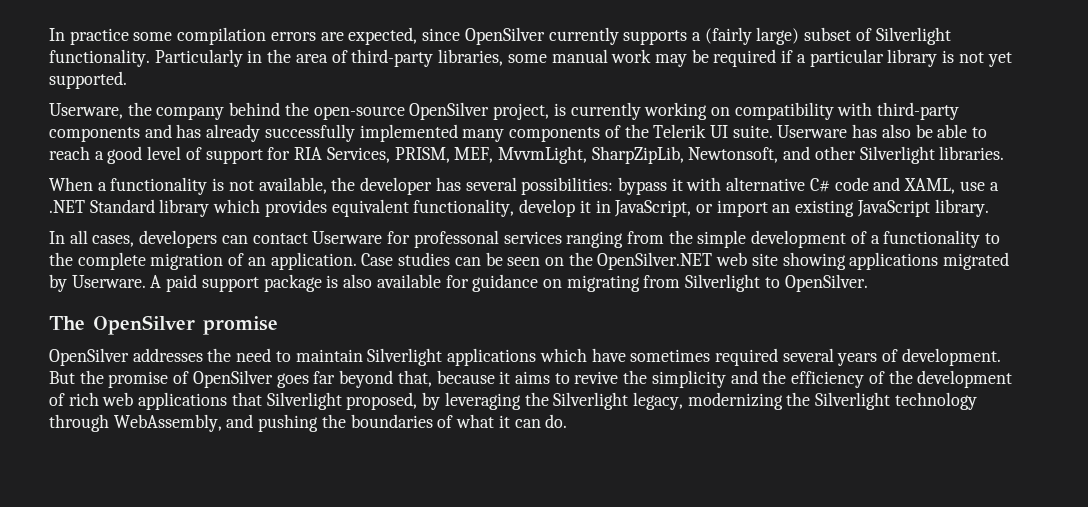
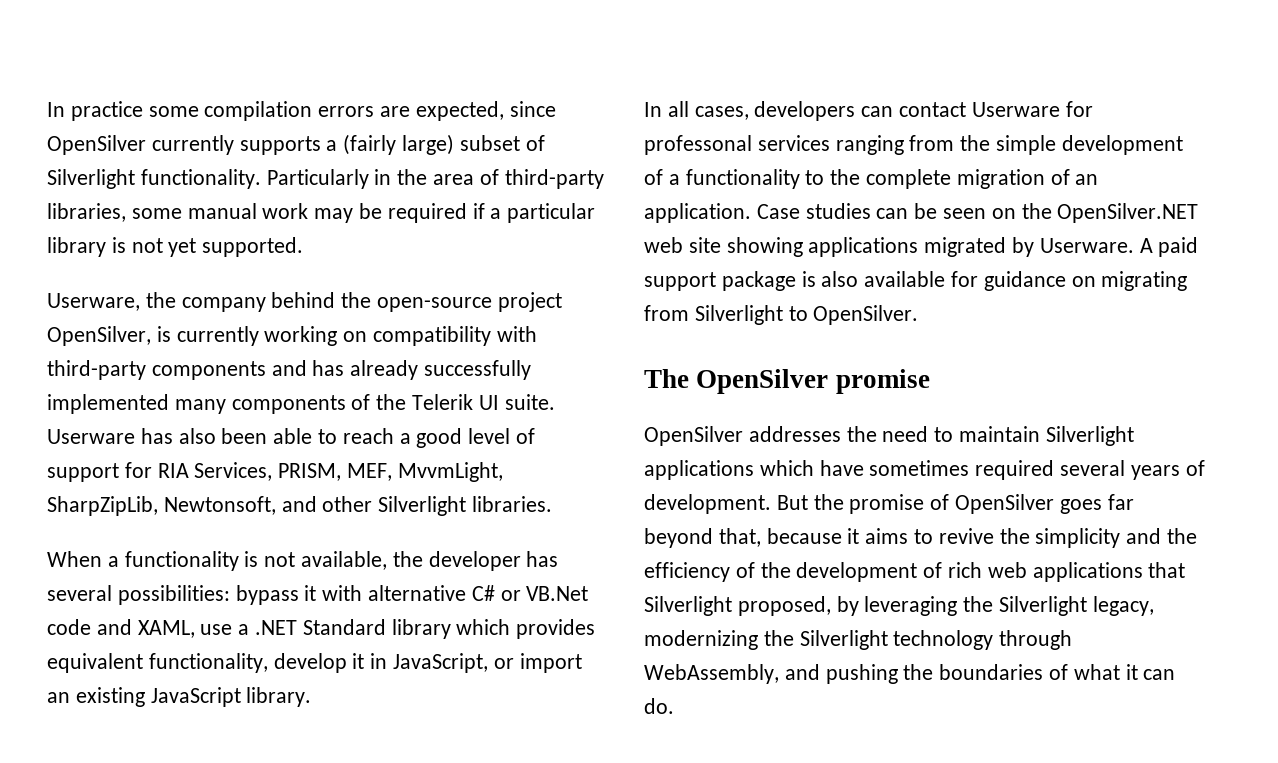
- Userware, the company behind the open-source OpenSilver project, is currently working on compatibility with third-party components and has already successfully implemented many components of the Telerik UI suite.
+ Userware, the company behind the open-source project OpenSilver, is currently working on compatibility with third-party components and has already successfully implemented many components of the Telerik UI suite.
- Userware has also be able to reach a good level of support for RIA Services, PRISM, MEF, MvvmLight, SharpZipLib, Newtonsoft, and other Silverlight libraries.
+ Userware has also been able to reach a good level of support for RIA Services, PRISM, MEF, MvvmLight, SharpZipLib, Newtonsoft, and other Silverlight libraries.
- When a functionality is not available, the developer has several possibilities: bypass it with alternative C# code and XAML, use a .NET Standard library which provides equivalent functionality, develop it in JavaScript, or import an existing JavaScript library.
+ When a functionality is not available, the developer has several possibilities: bypass it with alternative C# or VB.Net code and XAML, use a .NET Standard library which provides equivalent functionality, develop it in JavaScript, or import an existing JavaScript library.

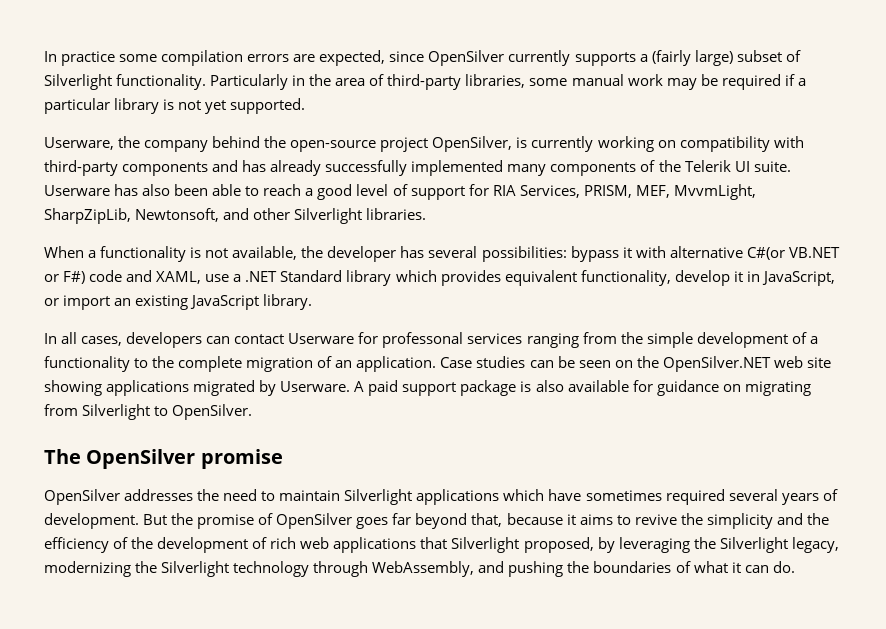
- When a functionality is not available, the developer has several possibilities: bypass it with alternative C# or VB.Net code and XAML, use a .NET Standard library which provides equivalent functionality, develop it in JavaScript, or import an existing JavaScript library.
+ When a functionality is not available, the developer has several possibilities: bypass it with alternative C#(or VB.NET or F#) code and XAML, use a .NET Standard library which provides equivalent functionality, develop it in JavaScript, or import an existing JavaScript library.

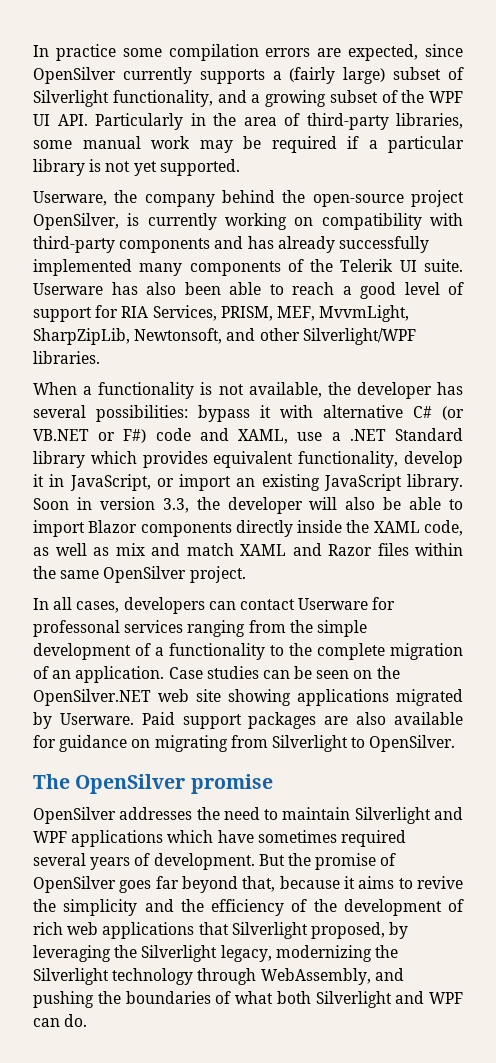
- In practice some compilation errors are expected, since OpenSilver currently supports a (fairly large) subset of Silverlight functionality. Particularly in the area of third-party libraries, some manual work may be required if a particular library is not yet supported.
+ In practice some compilation errors are expected, since OpenSilver currently supports a (fairly large) subset of Silverlight functionality, and a growing subset of the WPF UI API. Particularly in the area of third-party libraries, some manual work may be required if a particular library is not yet supported.
- Userware has also been able to reach a good level of support for RIA Services, PRISM, MEF, MvvmLight, SharpZipLib, Newtonsoft, and other Silverlight libraries.
+ Userware has also been able to reach a good level of support for RIA Services, PRISM, MEF, MvvmLight, SharpZipLib, Newtonsoft, and other Silverlight/WPF libraries.
- When a functionality is not available, the developer has several possibilities: bypass it with alternative C#(or VB.NET or F#) code and XAML, use a .NET Standard library which provides equivalent functionality, develop it in JavaScript, or import an existing JavaScript library.
+ When a functionality is not available, the developer has several possibilities: bypass it with alternative C# (or VB.NET or F#) code and XAML, use a .NET Standard library which provides equivalent functionality, develop it in JavaScript, or import an existing JavaScript library. Soon in version 3.3, the developer will also be able to import Blazor components directly inside the XAML code, as well as mix and match XAML and Razor files within the same OpenSilver project.
- A paid support package is also available for guidance on migrating from Silverlight to OpenSilver.
+ Paid support packages are also available for guidance on migrating from Silverlight to OpenSilver.
- OpenSilver addresses the need to maintain Silverlight applications which have sometimes required several years of development.
+ OpenSilver addresses the need to maintain Silverlight and WPF applications which have sometimes required several years of development.
- But the promise of OpenSilver goes far beyond that, because it aims to revive the simplicity and the efficiency of the development of rich web applications that Silverlight proposed, by leveraging the Silverlight legacy, modernizing the Silverlight technology through WebAssembly, and pushing the boundaries of what it can do.
+ But the promise of OpenSilver goes far beyond that, because it aims to revive the simplicity and the efficiency of the development of rich web applications that Silverlight proposed, by leveraging the Silverlight legacy, modernizing the Silverlight technology through WebAssembly, and pushing the boundaries of what both Silverlight and WPF can do.

